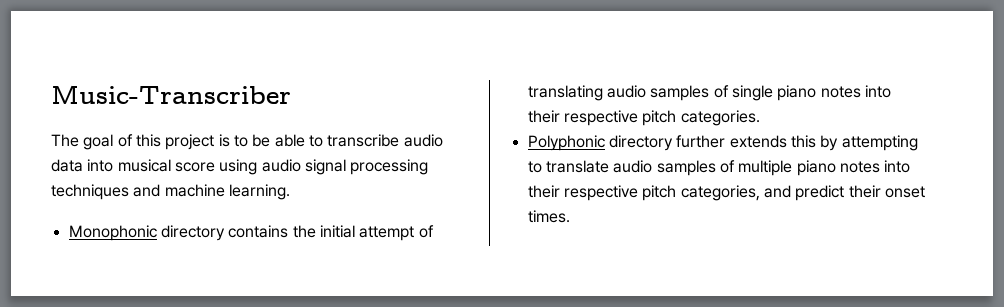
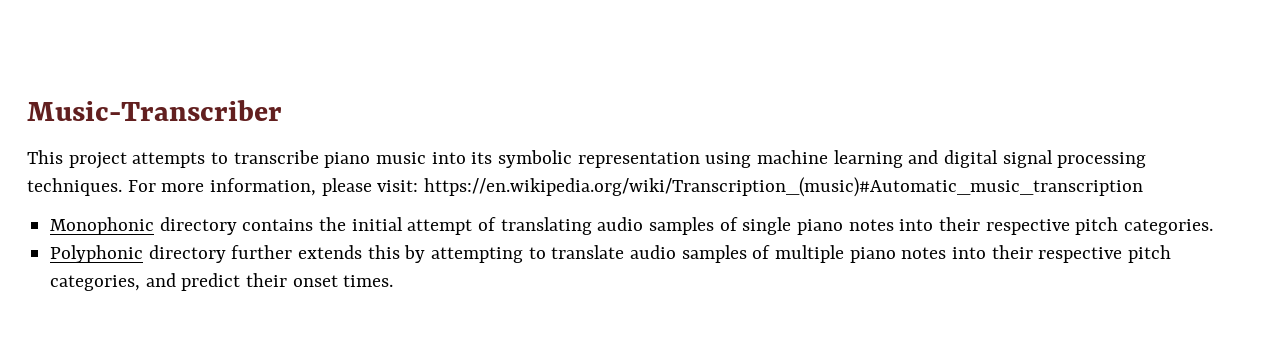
- The goal of this project is to be able to transcribe audio data into musical score using audio signal processing techniques and machine learning.
+ This project attempts to transcribe piano music into its symbolic representation using machine learning and digital signal processing techniques. For more information, please visit: https://en.wikipedia.org/wiki/Transcription_(music)#Automatic_music_transcription

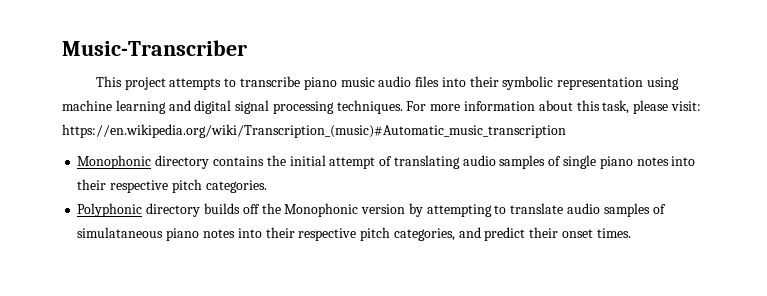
- This project attempts to transcribe piano music into its symbolic representation using machine learning and digital signal processing techniques.
+ This project attempts to transcribe piano music audio files into their symbolic representation using machine learning and digital signal processing techniques.
- For more information, please visit: https://en.wikipedia.org/wiki/Transcription_(music)#Automatic_music_transcription
+ For more information about this task, please visit: https://en.wikipedia.org/wiki/Transcription_(music)#Automatic_music_transcription
- Polyphonic directory further extends this by attempting to translate audio samples of multiple piano notes into their respective pitch categories, and predict their onset times.
+ Polyphonic directory builds off the Monophonic version by attempting to translate audio samples of simulataneous piano notes into their respective pitch categories, and predict their onset times.

